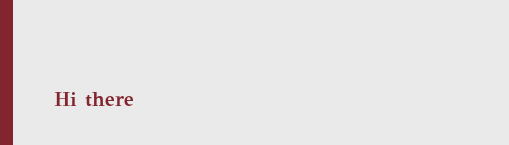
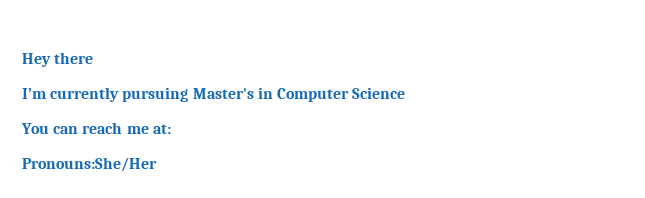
- Hi there
+ Hey there
+ I’m currently pursuing Master's in Computer Science
+ You can reach me at:
+ Pronouns:She/Her

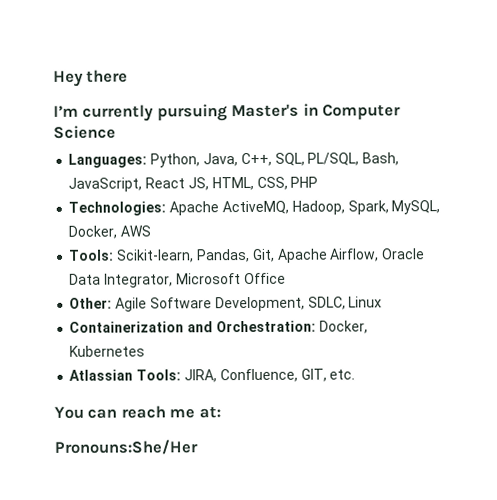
+ Languages: Python, Java, C++, SQL, PL/SQL, Bash, JavaScript, React JS, HTML, CSS, PHP
+ Technologies: Apache ActiveMQ, Hadoop, Spark, MySQL, Docker, AWS
+ Tools: Scikit-learn, Pandas, Git, Apache Airflow, Oracle Data Integrator, Microsoft Office
+ Other: Agile Software Development, SDLC, Linux
+ Containerization and Orchestration: Docker, Kubernetes
+ Atlassian Tools: JIRA, Confluence, GIT, etc.

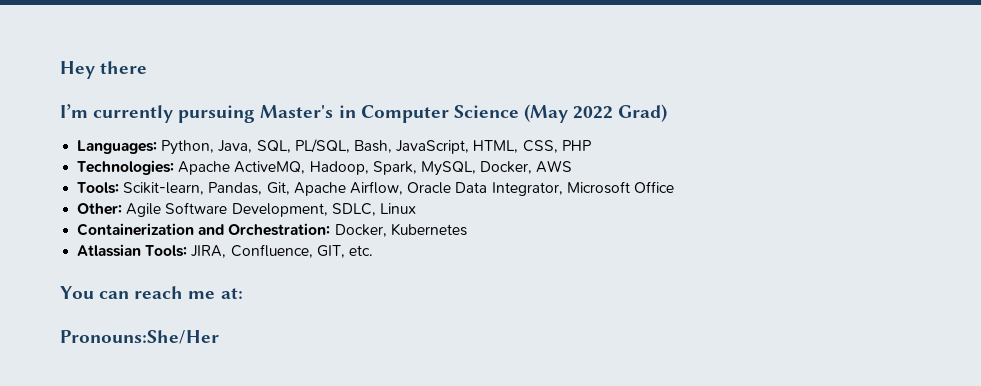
- I’m currently pursuing Master's in Computer Science
+ I’m currently pursuing Master's in Computer Science (May 2022 Grad)
- Languages: Python, Java, C++, SQL, PL/SQL, Bash, JavaScript, React JS, HTML, CSS, PHP
+ Languages: Python, Java, SQL, PL/SQL, Bash, JavaScript, HTML, CSS, PHP

